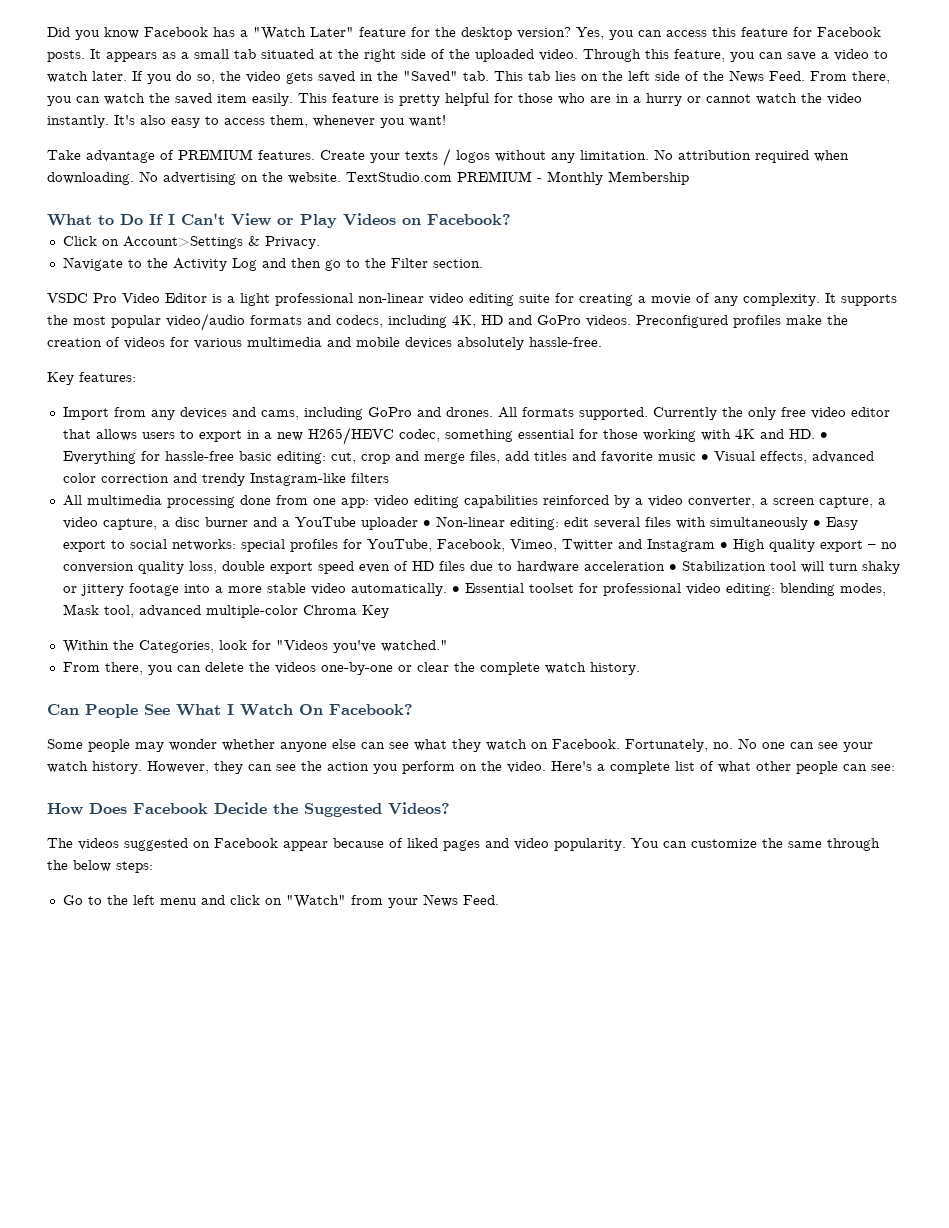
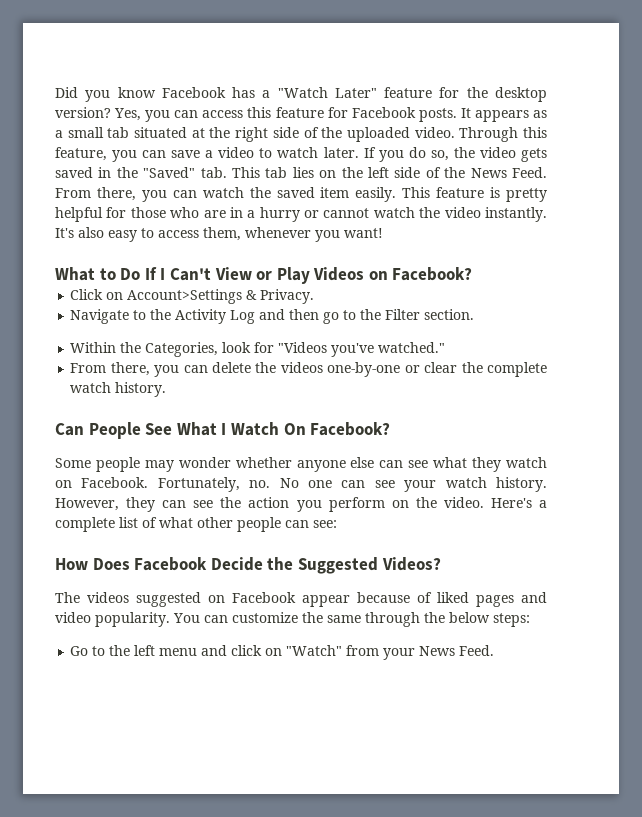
- Take advantage of PREMIUM features. Create your texts / logos without any limitation. No attribution required when downloading. No advertising on the website. TextStudio.com PREMIUM - Monthly Membership
- VSDC Pro Video Editor is a light professional non-linear video editing suite for creating a movie of any complexity. It supports the most popular video/audio formats and codecs, including 4K, HD and GoPro videos. Preconfigured profiles make the creation of videos for various multimedia and mobile devices absolutely hassle-free.
- Key features:
- Import from any devices and cams, including GoPro and drones. All formats supported. Сurrently the only free video editor that allows users to export in a new H265/HEVC codec, something essential for those working with 4K and HD. • Everything for hassle-free basic editing: cut, crop and merge files, add titles and favorite music • Visual effects, advanced color correction and trendy Instagram-like filters
- All multimedia processing done from one app: video editing capabilities reinforced by a video converter, a screen capture, a video capture, a disc burner and a YouTube uploader • Non-linear editing: edit several files with simultaneously • Easy export to social networks: special profiles for YouTube, Facebook, Vimeo, Twitter and Instagram • High quality export – no conversion quality loss, double export speed even of HD files due to hardware acceleration • Stabilization tool will turn shaky or jittery footage into a more stable video automatically. • Essential toolset for professional video editing: blending modes, Mask tool, advanced multiple-color Chroma Key

